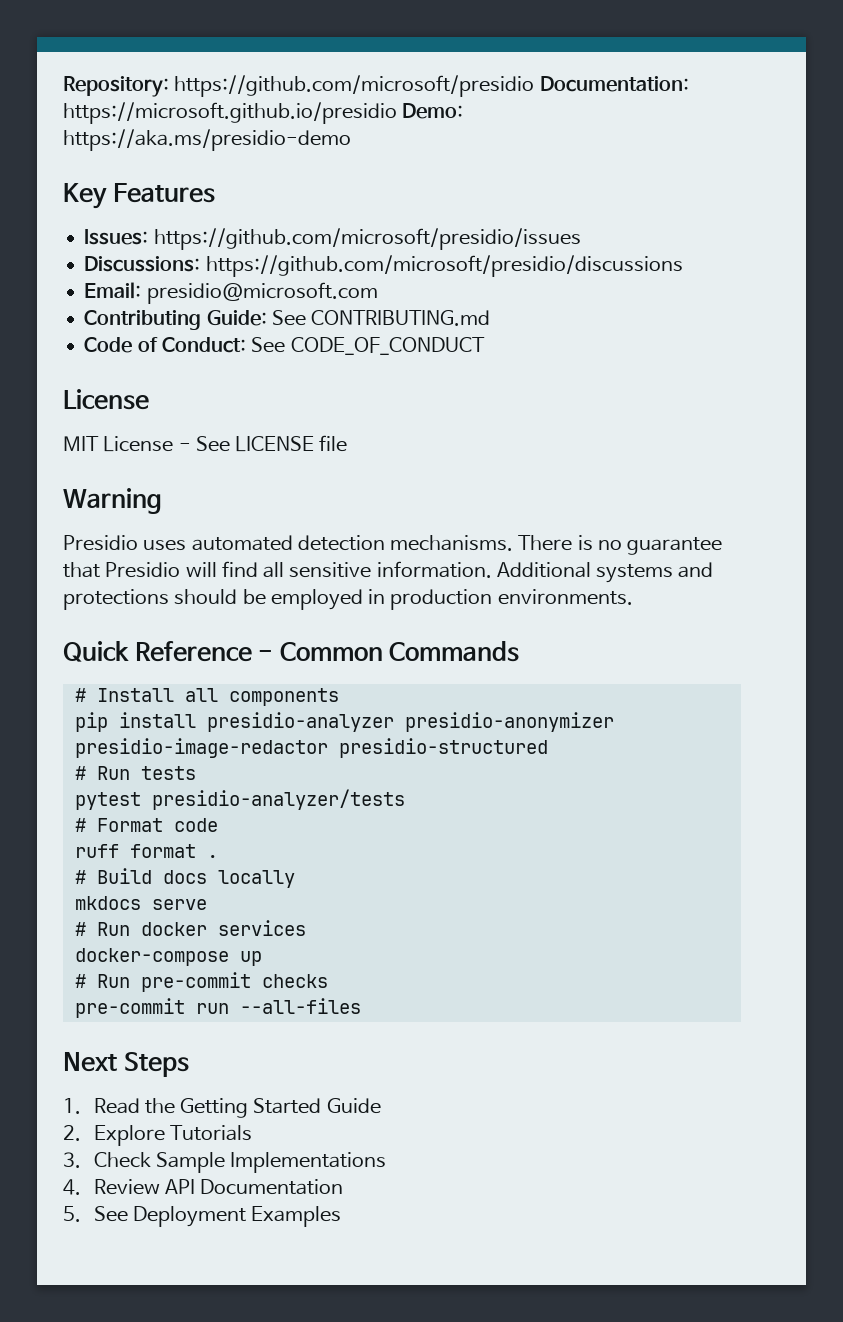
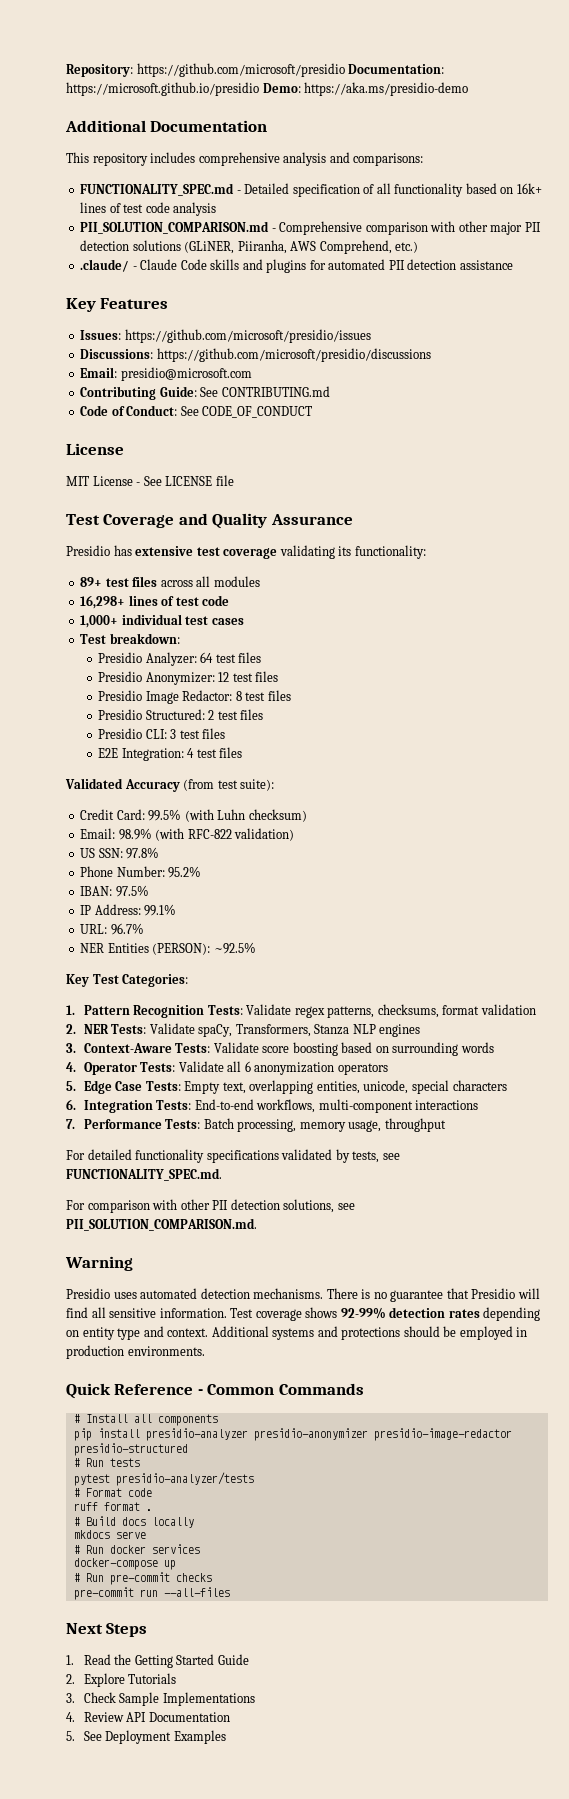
+ Additional Documentation
+ This repository includes comprehensive analysis and comparisons:
+ FUNCTIONALITY_SPEC.md - Detailed specification of all functionality based on 16k+ lines of test code analysis
+ PII_SOLUTION_COMPARISON.md - Comprehensive comparison with other major PII detection solutions (GLiNER, Piiranha, AWS Comprehend, etc.)
+ .claude/ - Claude Code skills and plugins for automated PII detection assistance
+ Test Coverage and Quality Assurance
+ Presidio has extensive test coverage validating its functionality:
+ 89+ test files across all modules
+ 16,298+ lines of test code
+ 1,000+ individual test cases
+ Test breakdown:
+ Presidio Analyzer: 64 test files
+ Presidio Anonymizer: 12 test files
+ Presidio Image Redactor: 8 test files
+ Presidio Structured: 2 test files
+ Presidio CLI: 3 test files
+ E2E Integration: 4 test files
+ Validated Accuracy (from test suite):
+ Credit Card: 99.5% (with Luhn checksum)
+ Email: 98.9% (with RFC-822 validation)
+ US SSN: 97.8%
+ Phone Number: 95.2%
+ IBAN: 97.5%
+ IP Address: 99.1%
+ URL: 96.7%
+ NER Entities (PERSON): ~92.5%
+ Key Test Categories:
+ 1. Pattern Recognition Tests: Validate regex patterns, checksums, format validation
+ 2. NER Tests: Validate spaCy, Transformers, Stanza NLP engines
+ 3. Context-Aware Tests: Validate score boosting based on surrounding words
+ 4. Operator Tests: Validate all 6 anonymization operators
+ 5. Edge Case Tests: Empty text, overlapping entities, unicode, special characters
+ 6. Integration Tests: End-to-end workflows, multi-component interactions
+ 7. Performance Tests: Batch processing, memory usage, throughput
+ For detailed functionality specifications validated by tests, see FUNCTIONALITY_SPEC.md.
+ For comparison with other PII detection solutions, see PII_SOLUTION_COMPARISON.md.
+ Test coverage shows 92-99% detection rates depending on entity type and context.

